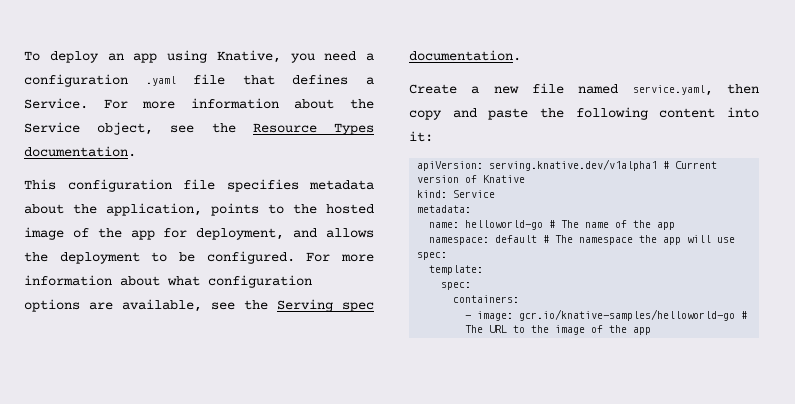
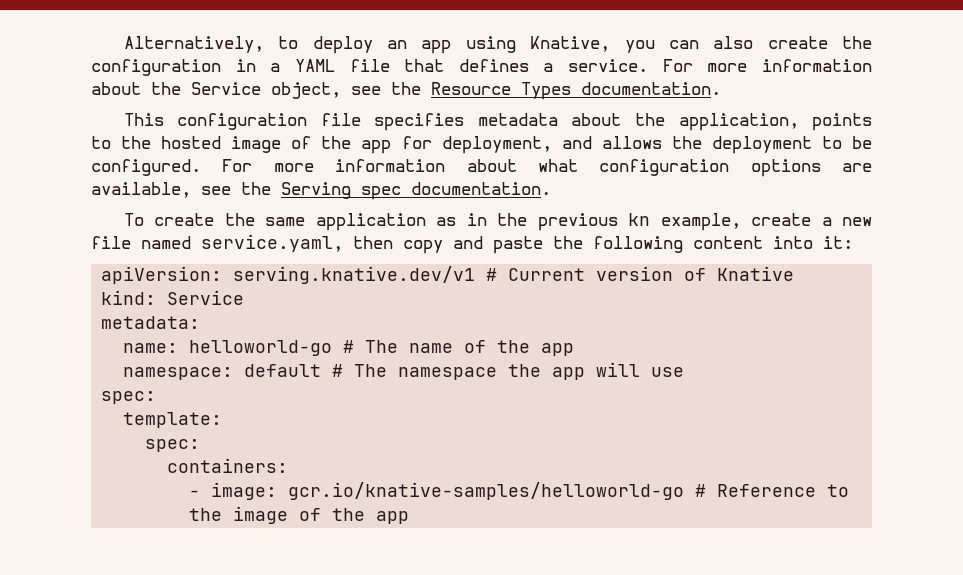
- To deploy an app using Knative, you need a configuration .yaml file that defines a Service.
+ Alternatively, to deploy an app using Knative, you can also create the configuration in a YAML file that defines a service.
- Create a new file named service.yaml, then copy and paste the following content into it:
+ To create the same application as in the previous kn example, create a new file named service.yaml, then copy and paste the following content into it:
- apiVersion: serving.knative.dev/v1alpha1 # Current version of Knative
+ apiVersion: serving.knative.dev/v1 # Current version of Knative
- - image: gcr.io/knative-samples/helloworld-go # The URL to the image of the app
+ - image: gcr.io/knative-samples/helloworld-go # Reference to the image of the app

